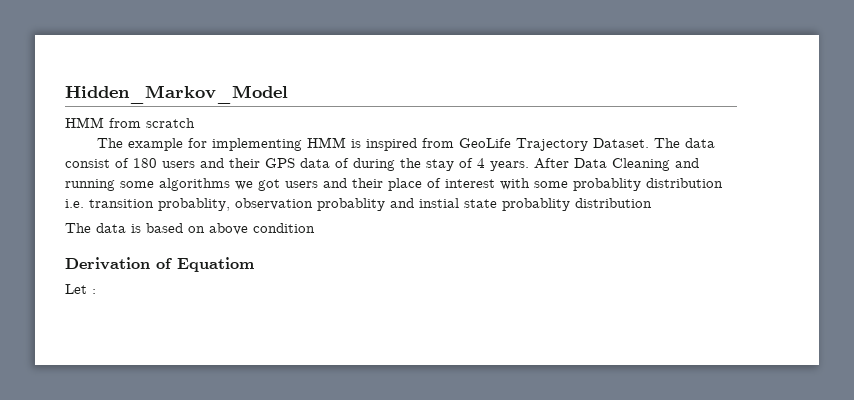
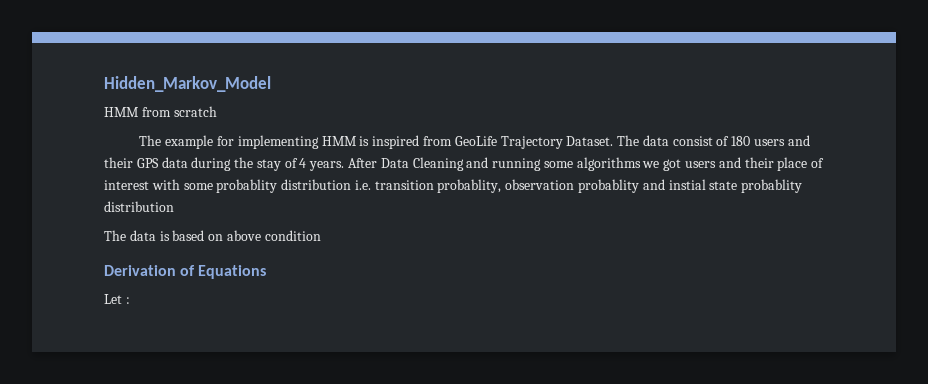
- The data consist of 180 users and their GPS data of during the stay of 4 years.
+ The data consist of 180 users and their GPS data during the stay of 4 years.
- Derivation of Equatiom
+ Derivation of Equations

